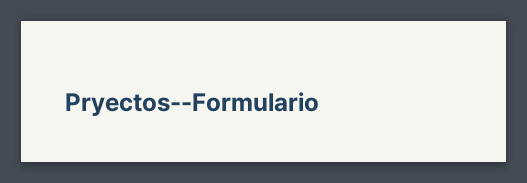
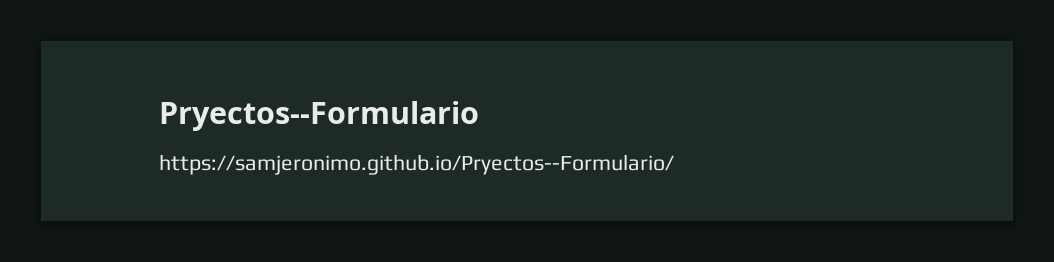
+ https://samjeronimo.github.io/Pryectos--Formulario/

